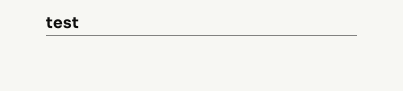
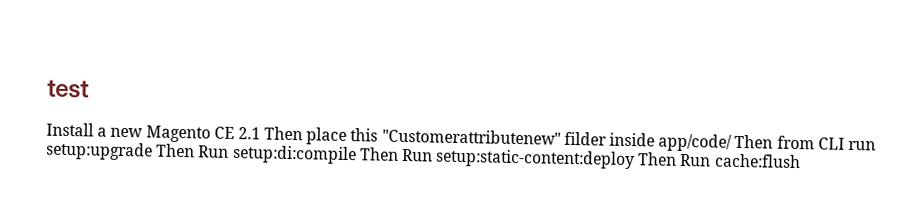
+ Install a new Magento CE 2.1 Then place this "Customerattributenew" filder inside app/code/ Then from CLI run setup:upgrade Then Run setup:di:compile Then Run setup:static-content:deploy Then Run cache:flush

